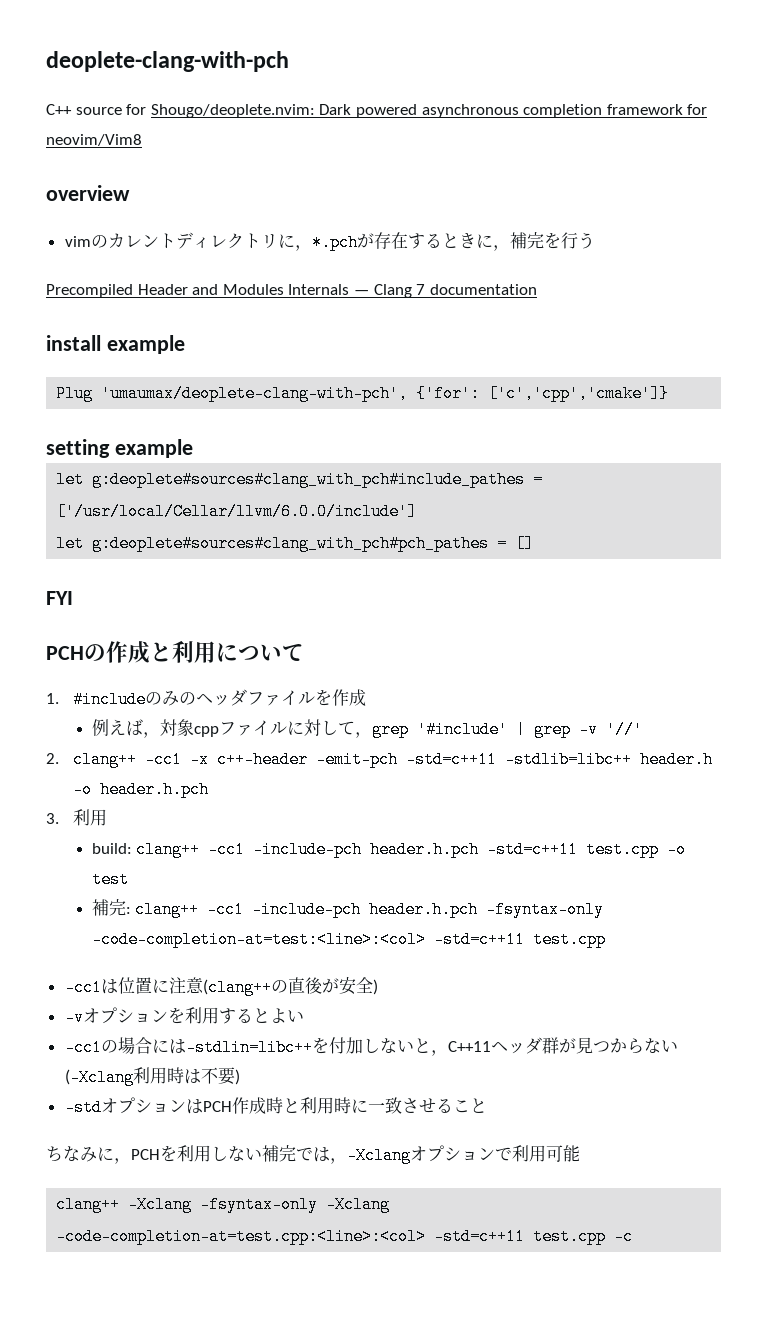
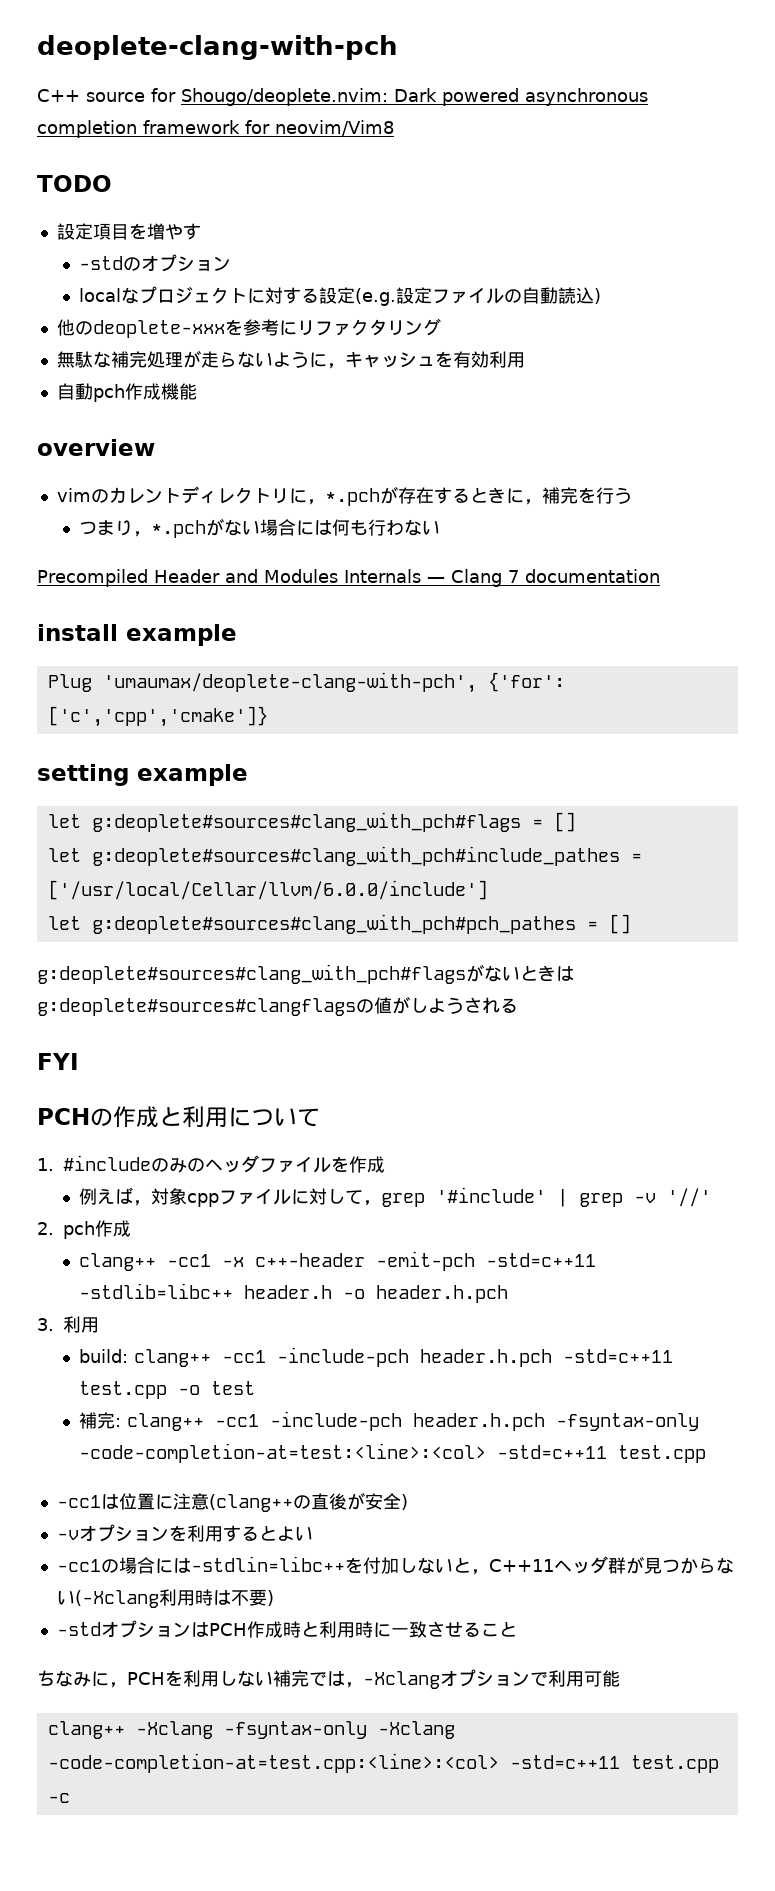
+ TODO
+ 設定項目を増やす
+ -stdのオプション
+ localなプロジェクトに対する設定(e.g.設定ファイルの自動読込)
+ 他のdeoplete-xxxを参考にリファクタリング
+ 無駄な補完処理が走らないように，キャッシュを有効利用
+ 自動pch作成機能
+ つまり，*.pchがない場合には何も行わない
+ let g:deoplete#sources#clang_with_pch#flags = []
+ g:deoplete#sources#clang_with_pch#flagsがないときはg:deoplete#sources#clangflagsの値がしようされる
- 2. clang++ -cc1 -x c++-header -emit-pch -std=c++11 -stdlib=libc++ header.h -o header.h.pch
+ 2. pch作成
+ clang++ -cc1 -x c++-header -emit-pch -std=c++11 -stdlib=libc++ header.h -o header.h.pch

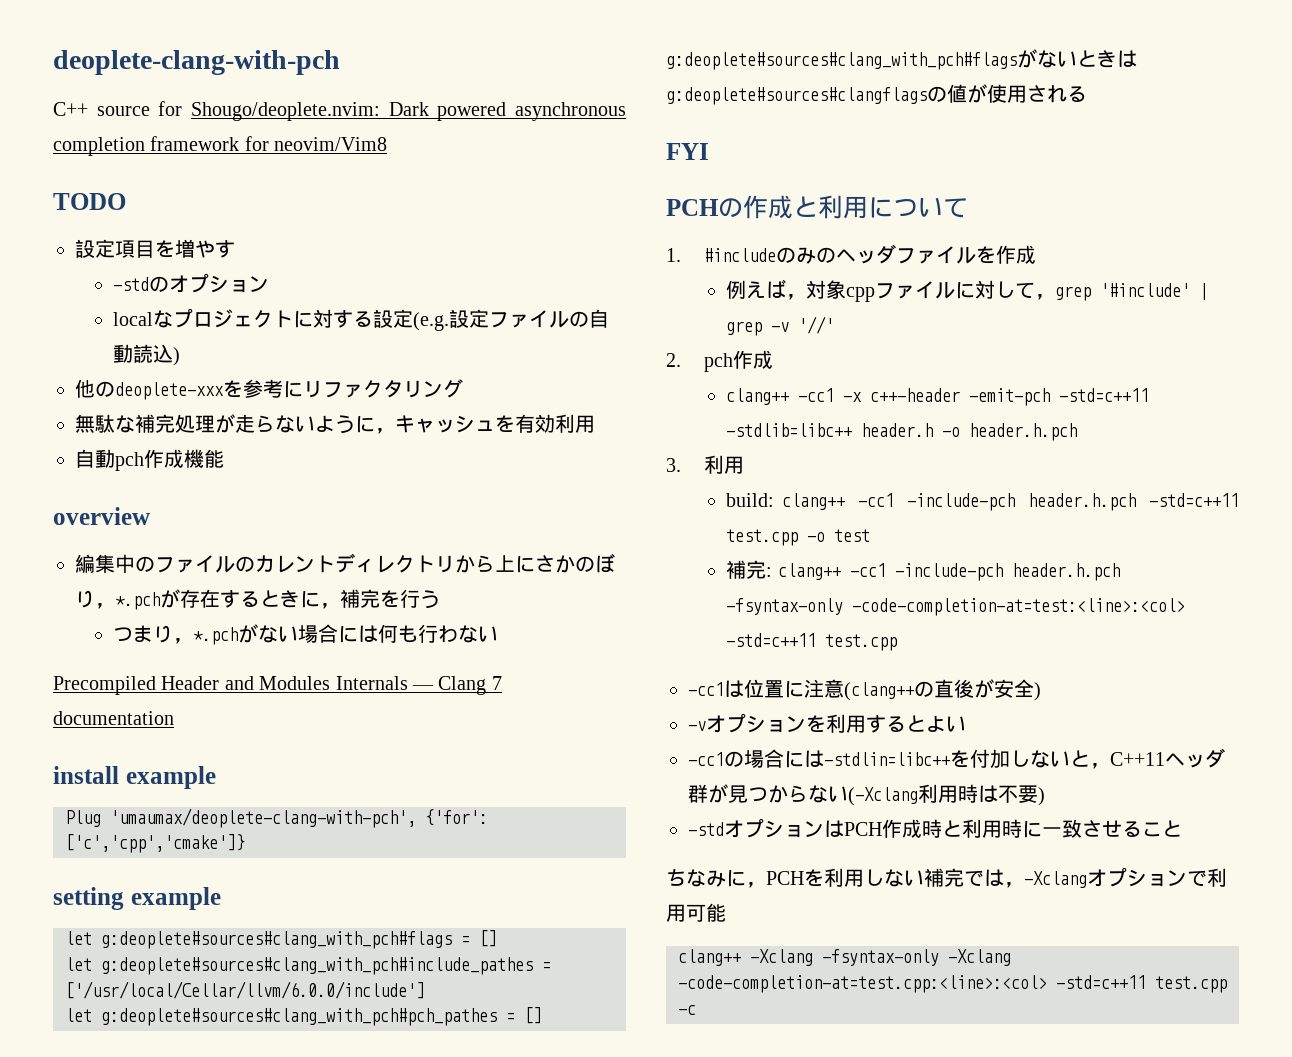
- vimのカレントディレクトリに，*.pchが存在するときに，補完を行う
+ 編集中のファイルのカレントディレクトリから上にさかのぼり，*.pchが存在するときに，補完を行う
- g:deoplete#sources#clang_with_pch#flagsがないときはg:deoplete#sources#clangflagsの値がしようされる
+ g:deoplete#sources#clang_with_pch#flagsがないときはg:deoplete#sources#clangflagsの値が使用される

